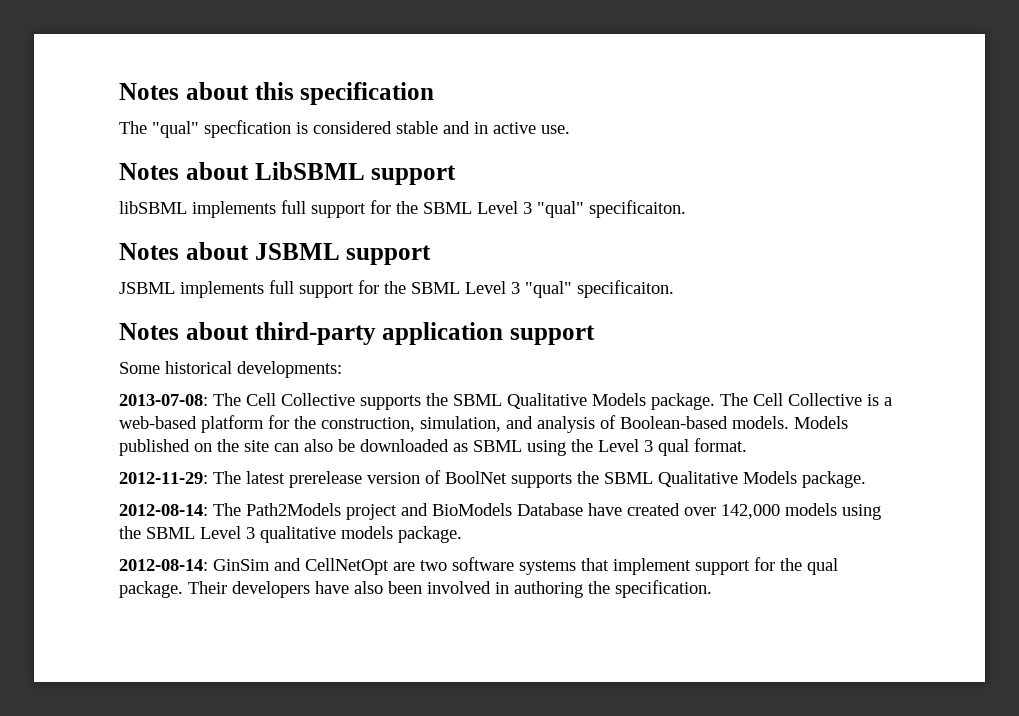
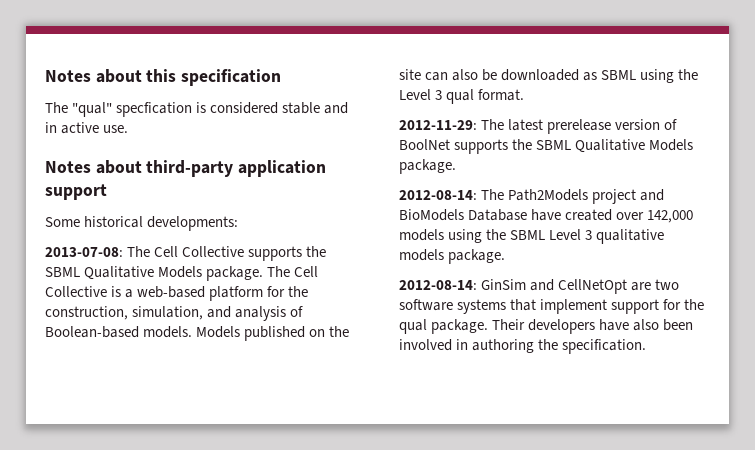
- Notes about LibSBML support
- libSBML implements full support for the SBML Level 3 "qual" specificaiton.
- Notes about JSBML support
- JSBML implements full support for the SBML Level 3 "qual" specificaiton.

